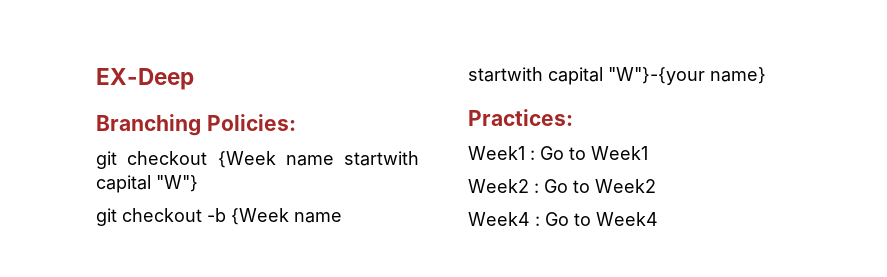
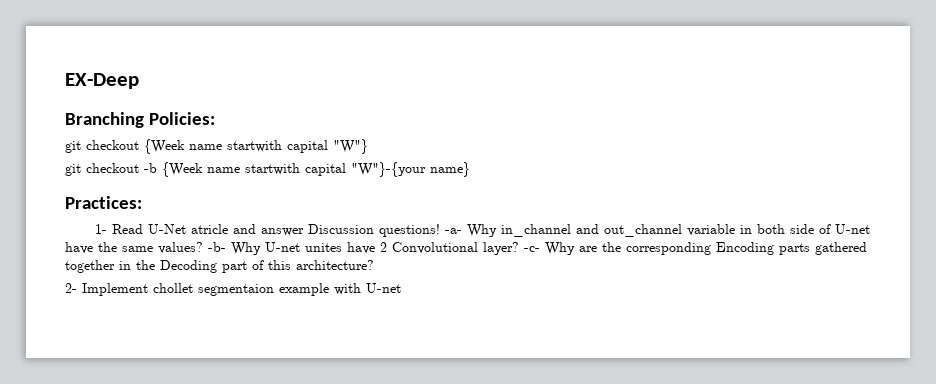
- Week1 : Go to Week1
- Week2 : Go to Week2
- Week4 : Go to Week4
+ 1- Read U-Net atricle and answer Discussion questions! -a- Why in_channel and out_channel variable in both side of U-net have the same values? -b- Why U-net unites have 2 Convolutional layer? -c- Why are the corresponding Encoding parts gathered together in the Decoding part of this architecture?
+ 2- Implement chollet segmentaion example with U-net

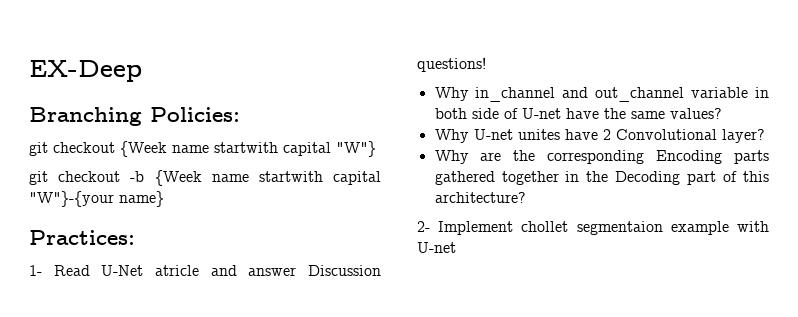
- 1- Read U-Net atricle and answer Discussion questions! -a- Why in_channel and out_channel variable in both side of U-net have the same values? -b- Why U-net unites have 2 Convolutional layer? -c- Why are the corresponding Encoding parts gathered together in the Decoding part of this architecture?
+ 1- Read U-Net atricle and answer Discussion questions!
+ Why in_channel and out_channel variable in both side of U-net have the same values?
+ Why U-net unites have 2 Convolutional layer?
+ Why are the corresponding Encoding parts gathered together in the Decoding part of this architecture?

